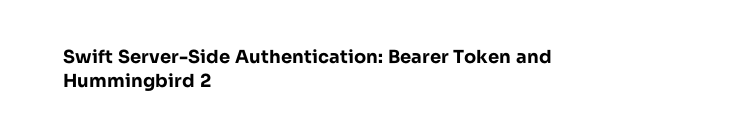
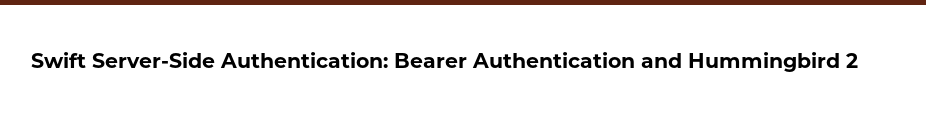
- Swift Server-Side Authentication: Bearer Token and Hummingbird 2
+ Swift Server-Side Authentication: Bearer Authentication and Hummingbird 2

